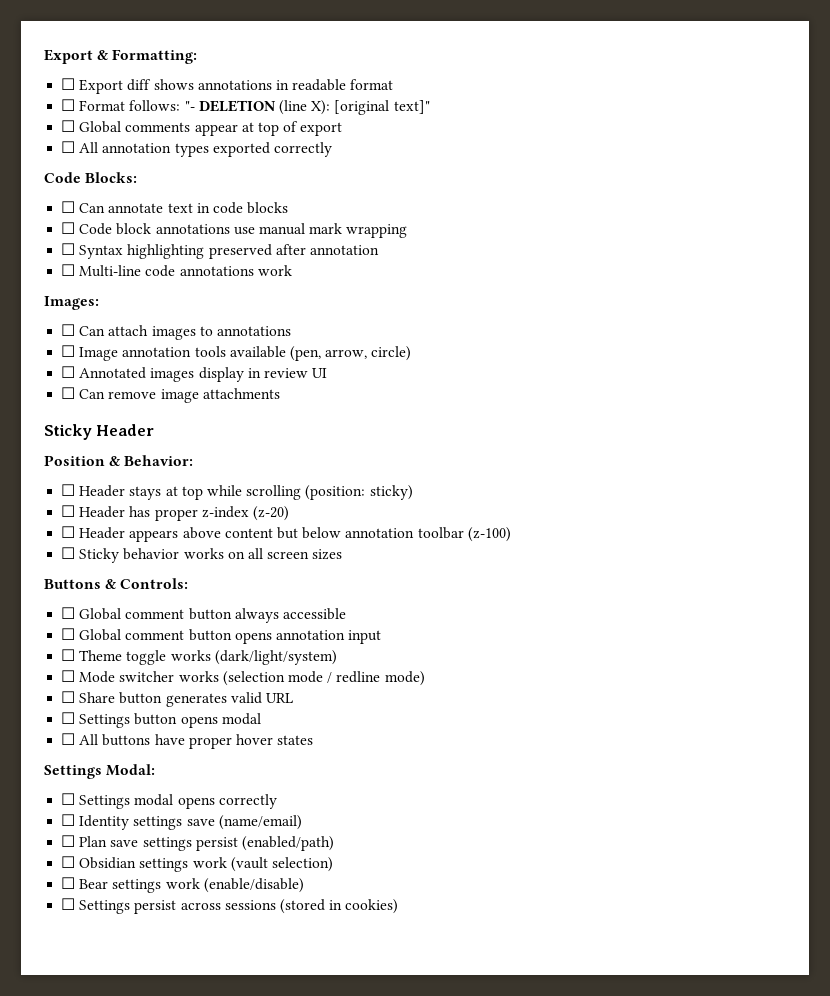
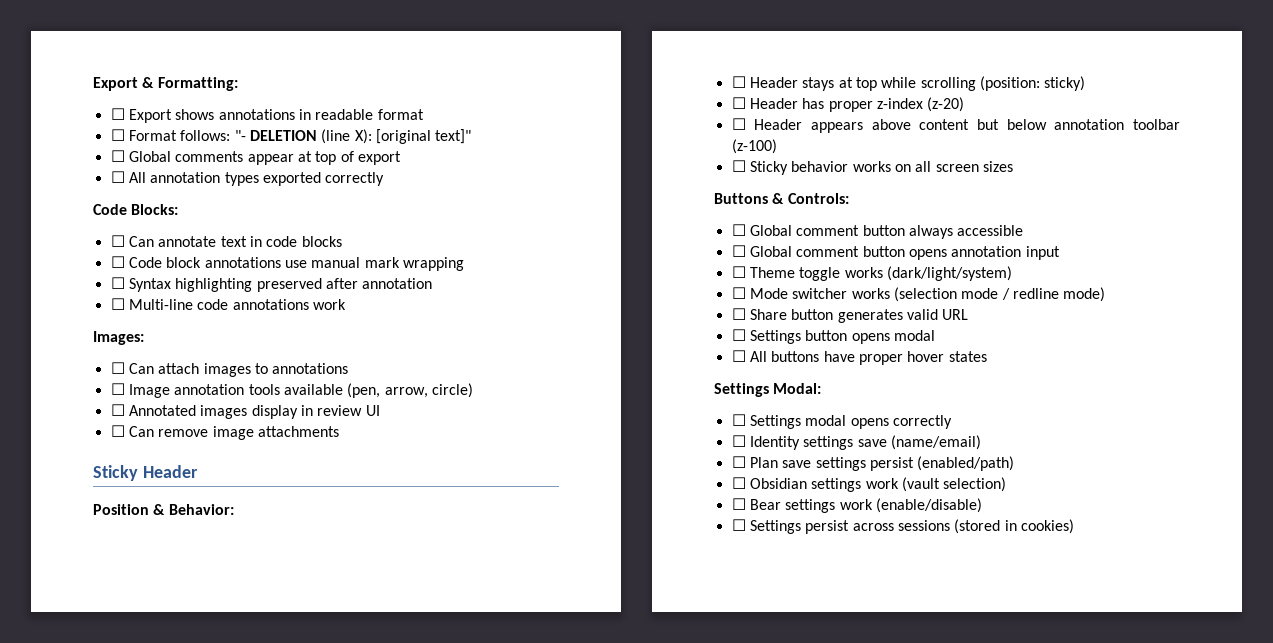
- ☐ Export diff shows annotations in readable format
+ ☐ Export shows annotations in readable format

